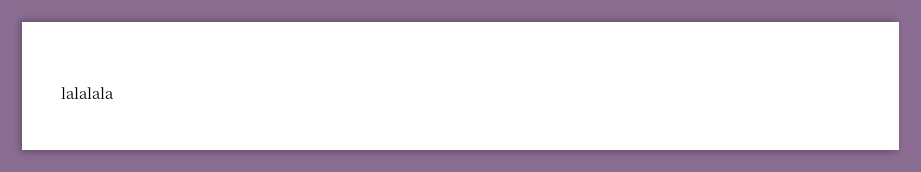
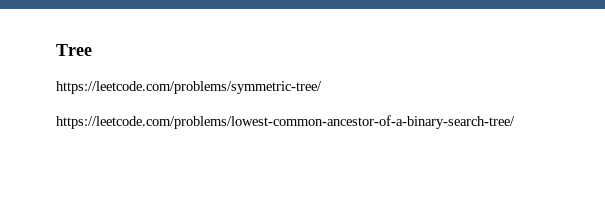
- lalalala
+ Tree
+ https://leetcode.com/problems/symmetric-tree/
+ https://leetcode.com/problems/lowest-common-ancestor-of-a-binary-search-tree/

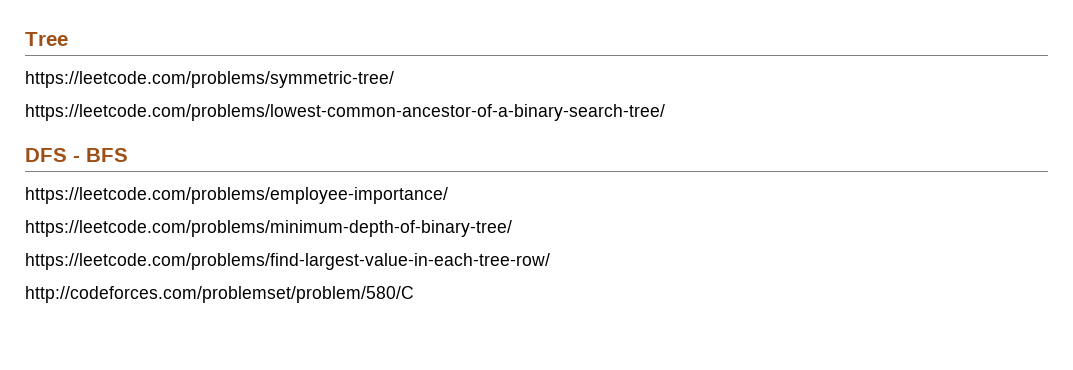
+ DFS - BFS
+ https://leetcode.com/problems/employee-importance/
+ https://leetcode.com/problems/minimum-depth-of-binary-tree/
+ https://leetcode.com/problems/find-largest-value-in-each-tree-row/
+ http://codeforces.com/problemset/problem/580/C

